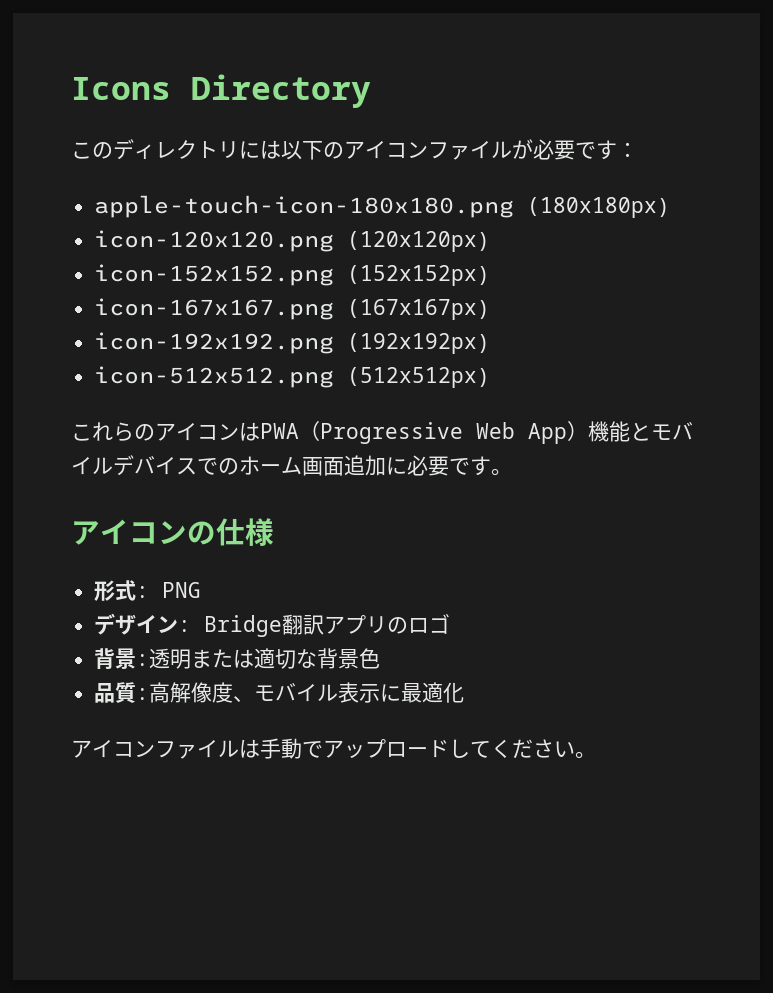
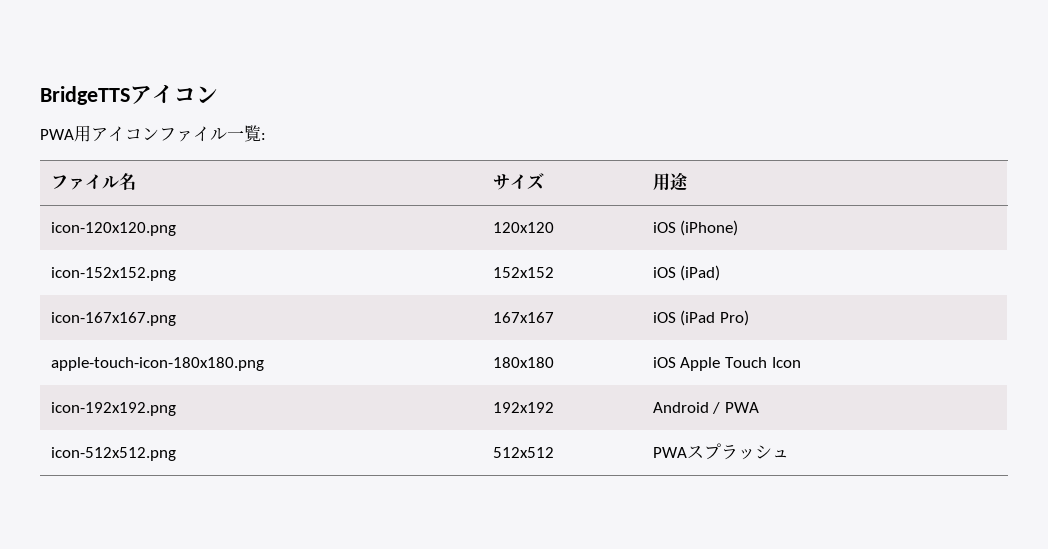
- Icons Directory
- このディレクトリには以下のアイコンファイルが必要です：
- apple-touch-icon-180x180.png (180x180px)
- icon-120x120.png (120x120px)
- icon-152x152.png (152x152px)
- icon-167x167.png (167x167px)
- icon-192x192.png (192x192px)
- icon-512x512.png (512x512px)
- これらのアイコンはPWA（Progressive Web App）機能とモバイルデバイスでのホーム画面追加に必要です。
- アイコンの仕様
- 形式: PNG
- デザイン: Bridge翻訳アプリのロゴ
- 背景:透明または適切な背景色
- 品質:高解像度、モバイル表示に最適化
- アイコンファイルは手動でアップロードしてください。
+ BridgeTTSアイコン
+ PWA用アイコンファイル一覧:
+ ファイル名 | サイズ | 用途
+ icon-120x120.png | 120x120 | iOS (iPhone)
+ icon-152x152.png | 152x152 | iOS (iPad)
+ icon-167x167.png | 167x167 | iOS (iPad Pro)
+ apple-touch-icon-180x180.png | 180x180 | iOS Apple Touch Icon
+ icon-192x192.png | 192x192 | Android / PWA
+ icon-512x512.png | 512x512 | PWAスプラッシュ

